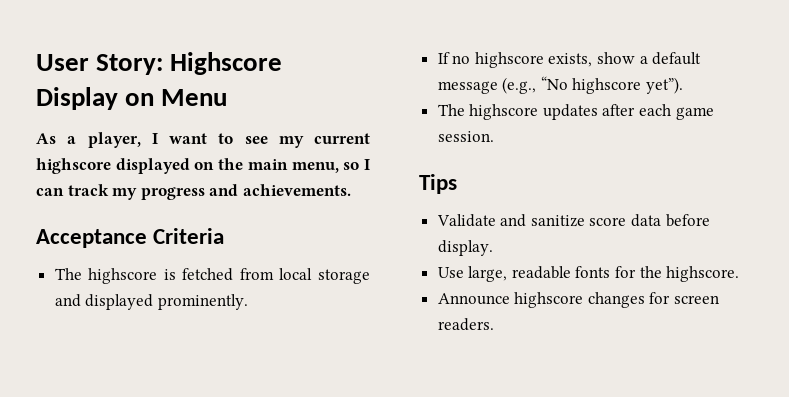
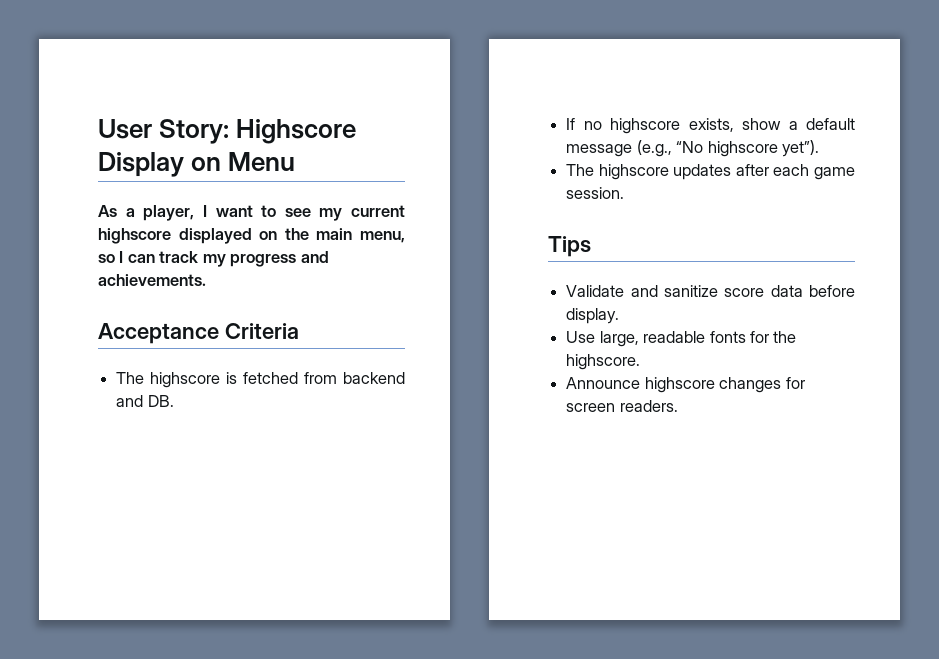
- The highscore is fetched from local storage and displayed prominently.
+ The highscore is fetched from backend and DB.

